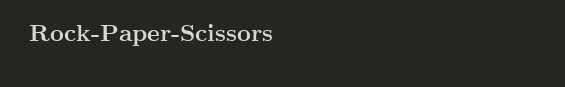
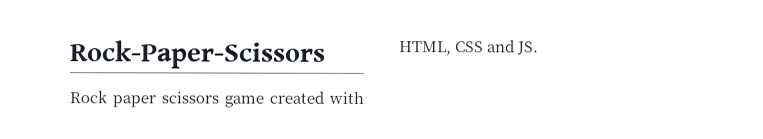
+ Rock paper scissors game created with HTML, CSS and JS.

